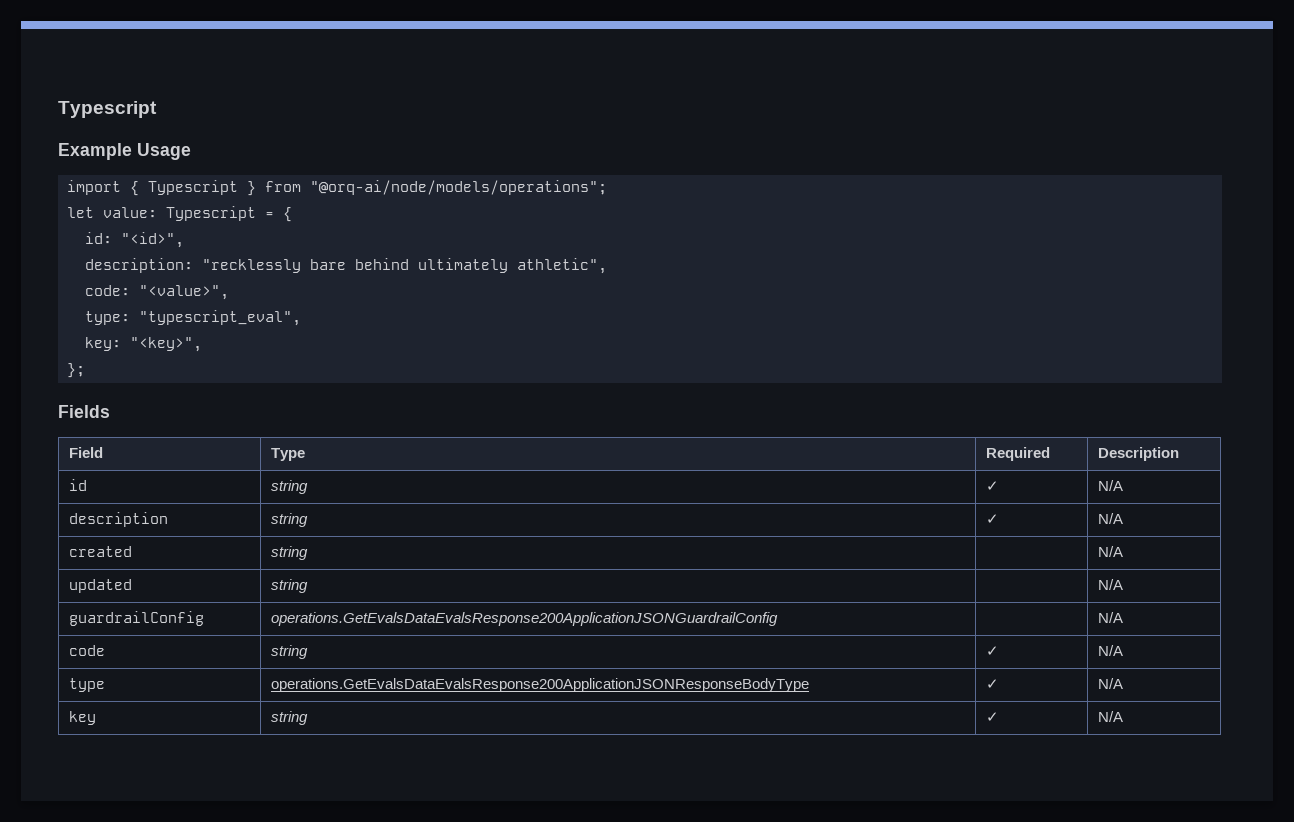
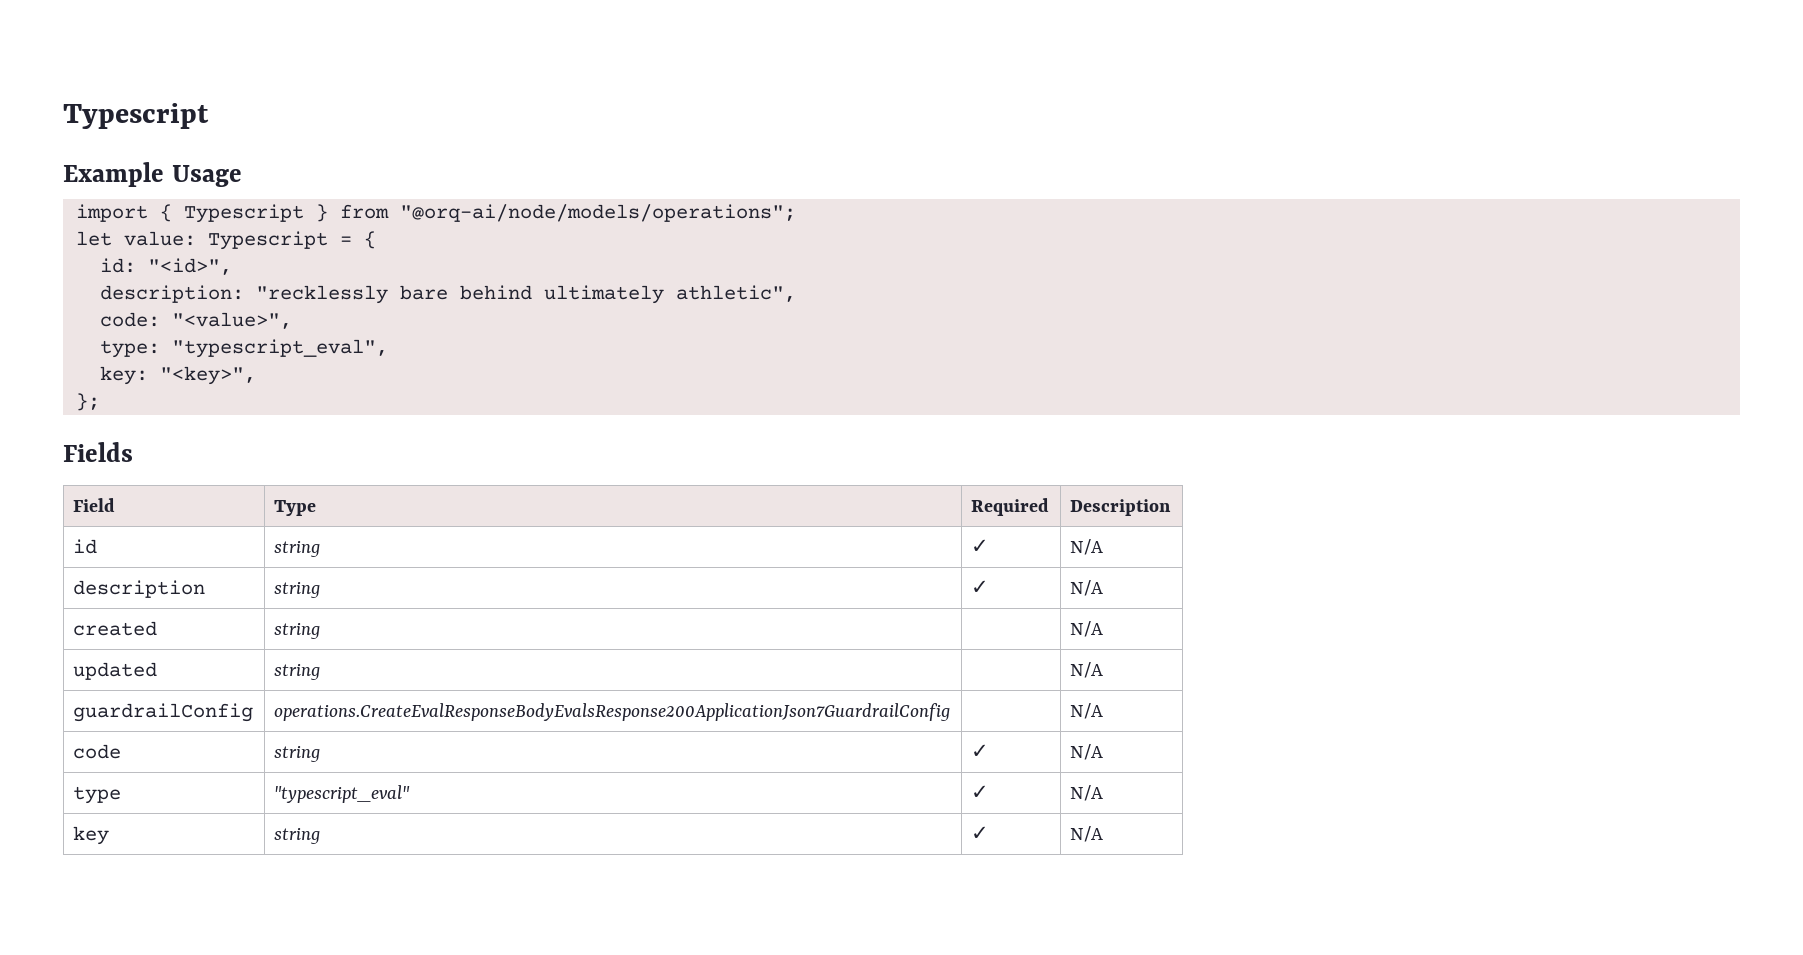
- guardrailConfig | operations.GetEvalsDataEvalsResponse200ApplicationJSONGuardrailConfig | | N/A
+ guardrailConfig | operations.CreateEvalResponseBodyEvalsResponse200ApplicationJson7GuardrailConfig | | N/A
- type | operations.GetEvalsDataEvalsResponse200ApplicationJSONResponseBodyType | ✓ | N/A
+ type | "typescript_eval" | ✓ | N/A

